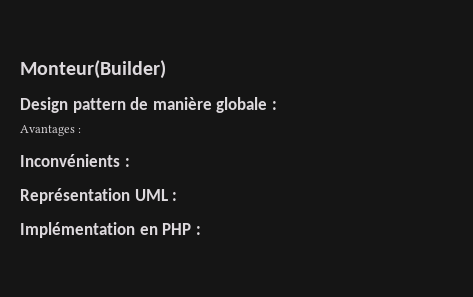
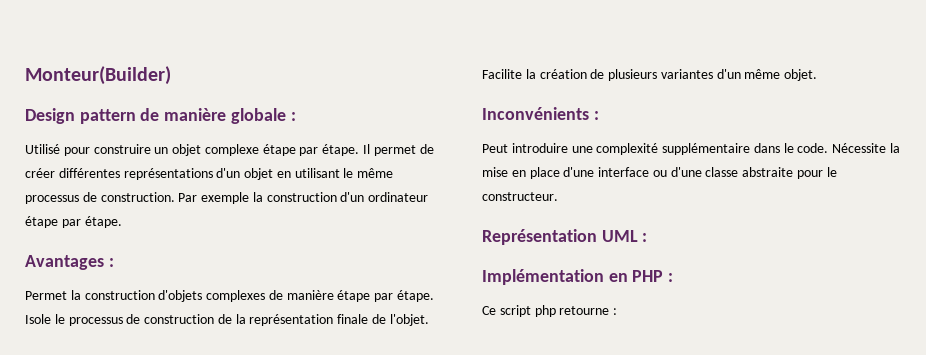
+ Utilisé pour construire un objet complexe étape par étape. Il permet de créer différentes représentations d'un objet en utilisant le même processus de construction. Par exemple la construction d'un ordinateur étape par étape.
  Avantages :
+ Permet la construction d'objets complexes de manière étape par étape. Isole le processus de construction de la représentation finale de l'objet. Facilite la création de plusieurs variantes d'un même objet.
  Inconvénients :
+ Peut introduire une complexité supplémentaire dans le code. Nécessite la mise en place d'une interface ou d'une classe abstraite pour le constructeur.
+ Ce script php retourne :

